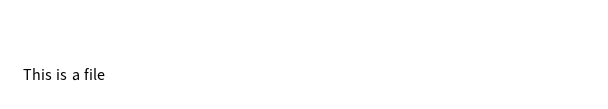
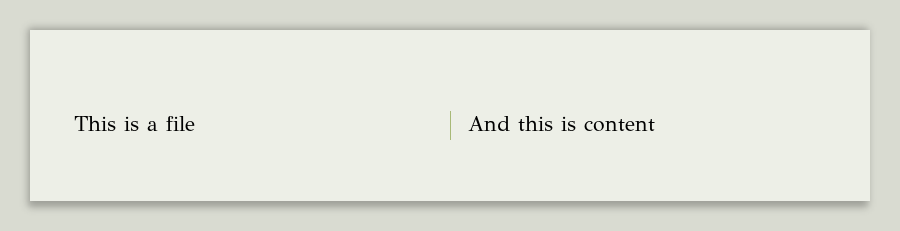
+ And this is content

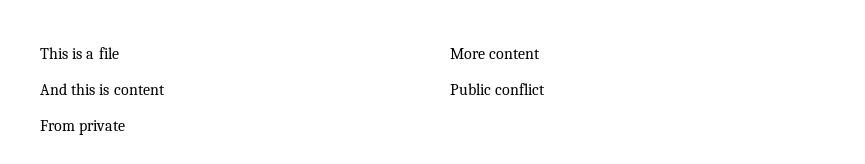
+ From private
+ More content
+ Public conflict

